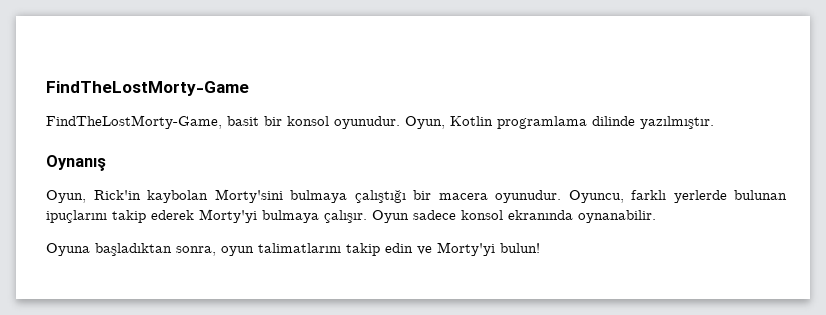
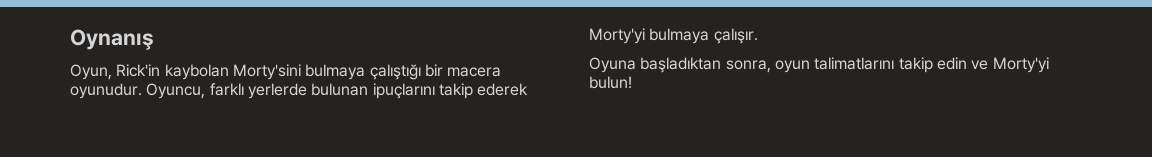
- FindTheLostMorty-Game
- FindTheLostMorty-Game, basit bir konsol oyunudur. Oyun, Kotlin programlama dilinde yazılmıştır.
- Oyun sadece konsol ekranında oynanabilir.

